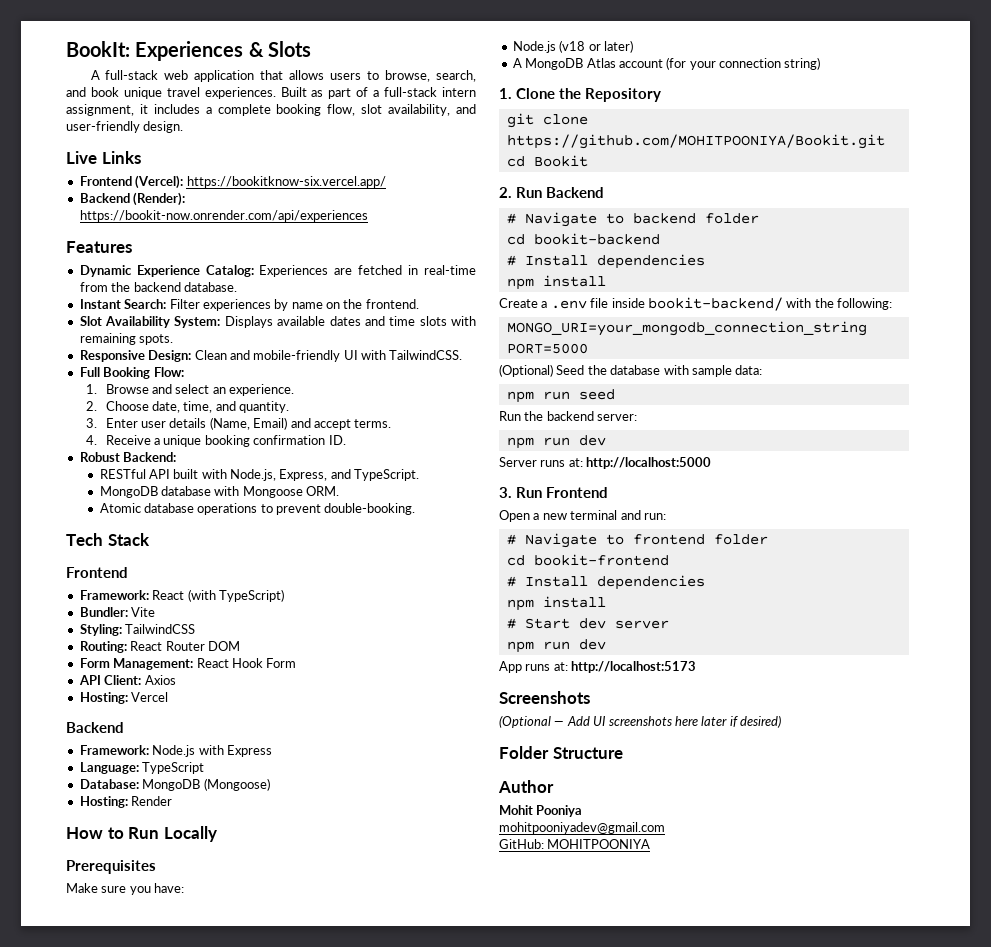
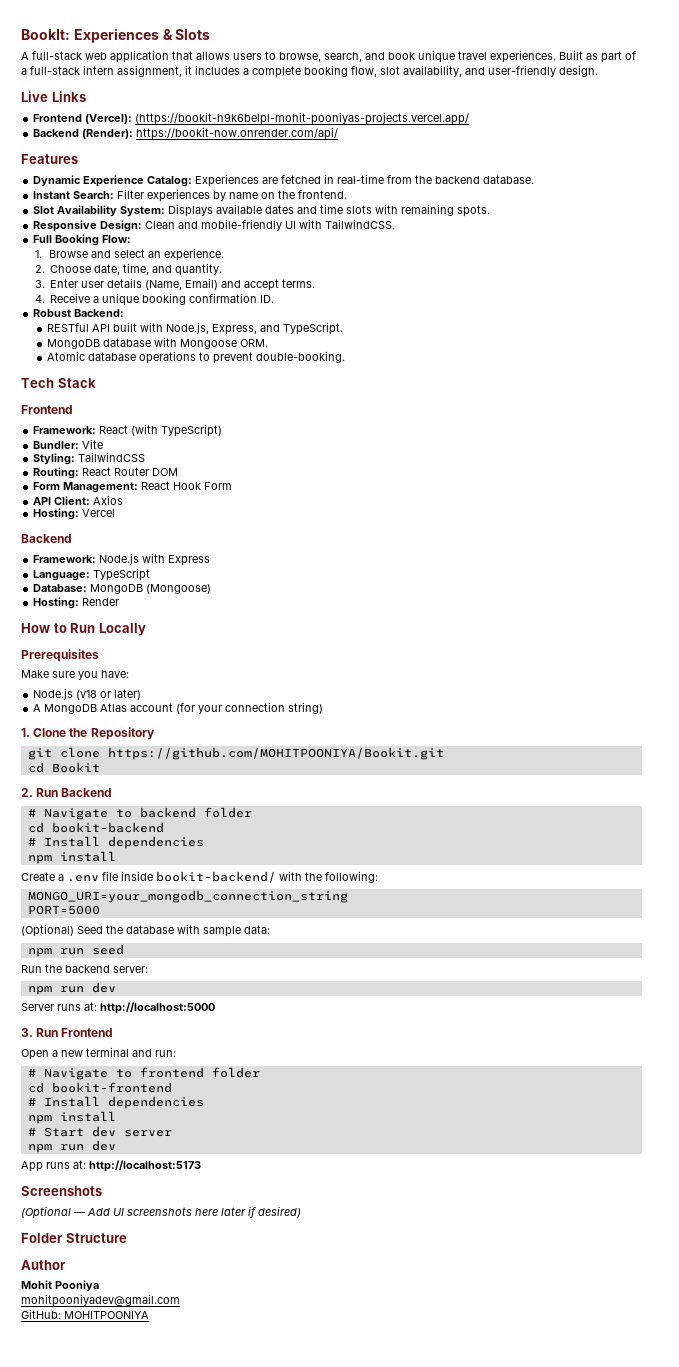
- Frontend (Vercel): https://bookitknow-six.vercel.app/
+ Frontend (Vercel): (https://bookit-h9k6belpl-mohit-pooniyas-projects.vercel.app/
- Backend (Render): https://bookit-now.onrender.com/api/experiences
+ Backend (Render): https://bookit-now.onrender.com/api/

